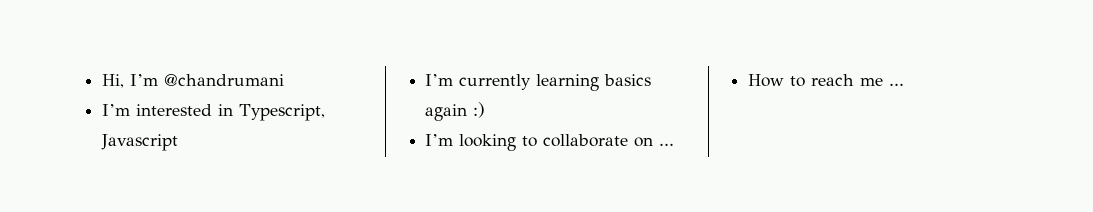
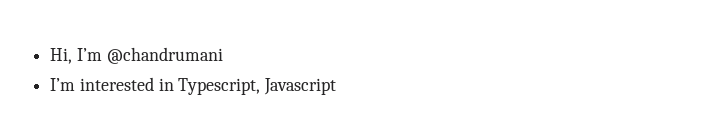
- I’m currently learning basics again :)
- I’m looking to collaborate on ...
- How to reach me ...

